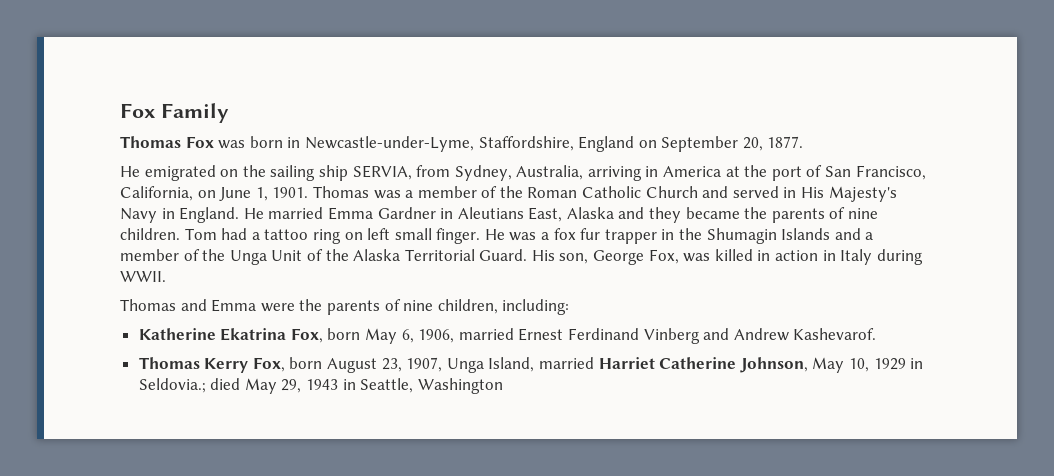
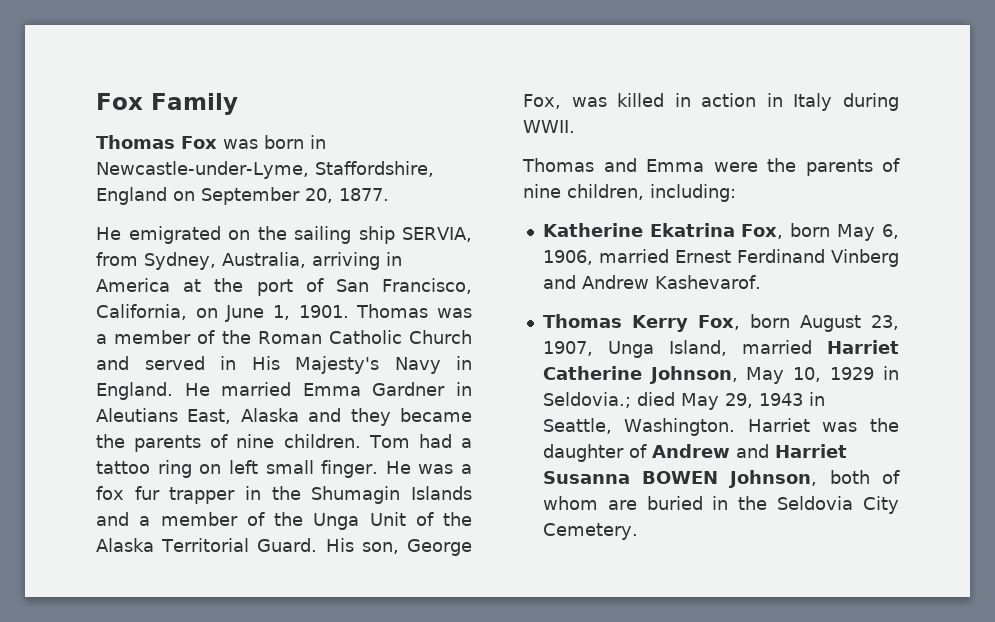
- Thomas Kerry Fox, born August 23, 1907, Unga Island, married Harriet Catherine Johnson, May 10, 1929 in Seldovia.; died May 29, 1943 in Seattle, Washington
+ Thomas Kerry Fox, born August 23, 1907, Unga Island, married Harriet Catherine Johnson, May 10, 1929 in Seldovia.; died May 29, 1943 in Seattle, Washington. Harriet was the daughter of Andrew and Harriet Susanna BOWEN Johnson, both of whom are buried in the Seldovia City Cemetery.

